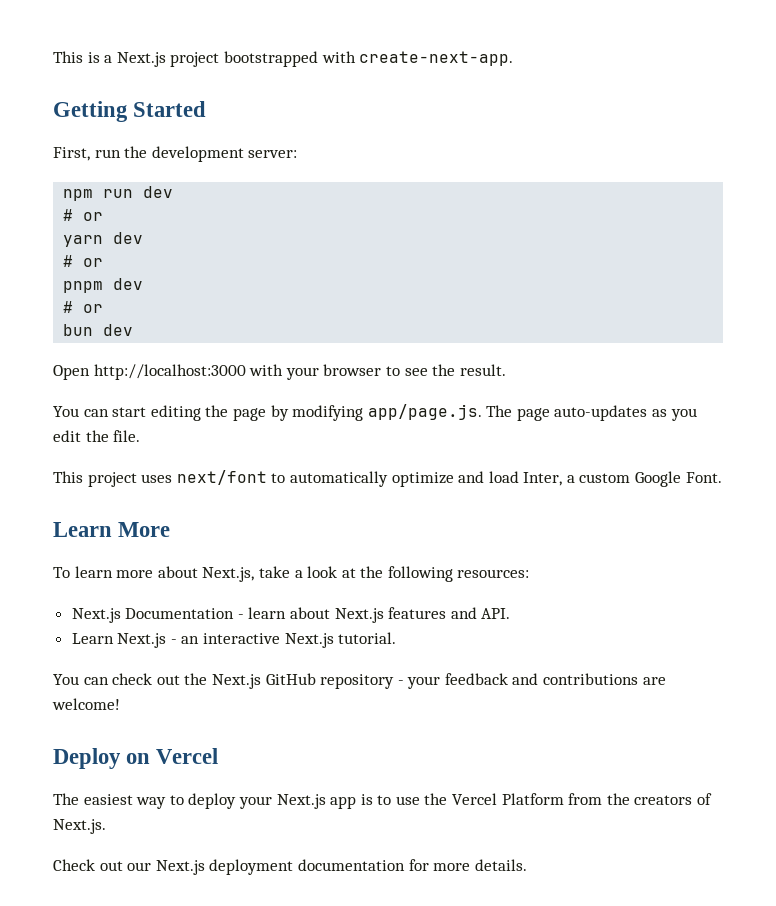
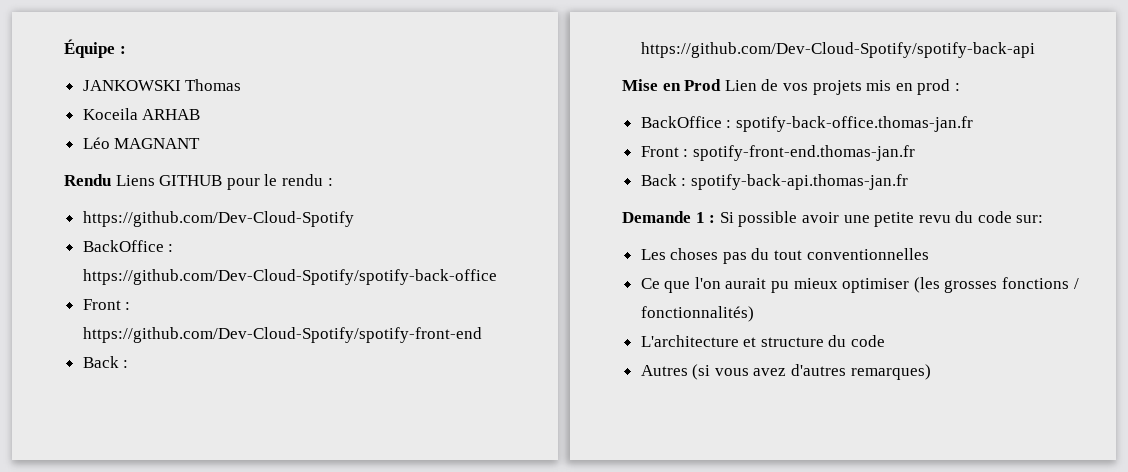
- This is a Next.js project bootstrapped with create-next-app.
- Getting Started
- First, run the development server:
- npm run dev
- # or
- yarn dev
- # or
- pnpm dev
- # or
- bun dev
- Open http://localhost:3000 with your browser to see the result.
- You can start editing the page by modifying app/page.js. The page auto-updates as you edit the file.
- This project uses next/font to automatically optimize and load Inter, a custom Google Font.
- Learn More
- To learn more about Next.js, take a look at the following resources:
- Next.js Documentation - learn about Next.js features and API.
- Learn Next.js - an interactive Next.js tutorial.
- You can check out the Next.js GitHub repository - your feedback and contributions are welcome!
- Deploy on Vercel
- The easiest way to deploy your Next.js app is to use the Vercel Platform from the creators of Next.js.
- Check out our Next.js deployment documentation for more details.
+ Équipe :
+ JANKOWSKI Thomas
+ Koceila ARHAB
+ Léo MAGNANT
+ Rendu Liens GITHUB pour le rendu :
+ https://github.com/Dev-Cloud-Spotify
+ BackOffice : https://github.com/Dev-Cloud-Spotify/spotify-back-office
+ Front : https://github.com/Dev-Cloud-Spotify/spotify-front-end
+ Back : https://github.com/Dev-Cloud-Spotify/spotify-back-api
+ Mise en Prod Lien de vos projets mis en prod :
+ BackOffice : spotify-back-office.thomas-jan.fr
+ Front : spotify-front-end.thomas-jan.fr
+ Back : spotify-back-api.thomas-jan.fr
+ Demande 1 : Si possible avoir une petite revu du code sur:
+ Les choses pas du tout conventionnelles
+ Ce que l'on aurait pu mieux optimiser (les grosses fonctions / fonctionnalités)
+ L'architecture et structure du code
+ Autres (si vous avez d'autres remarques)

